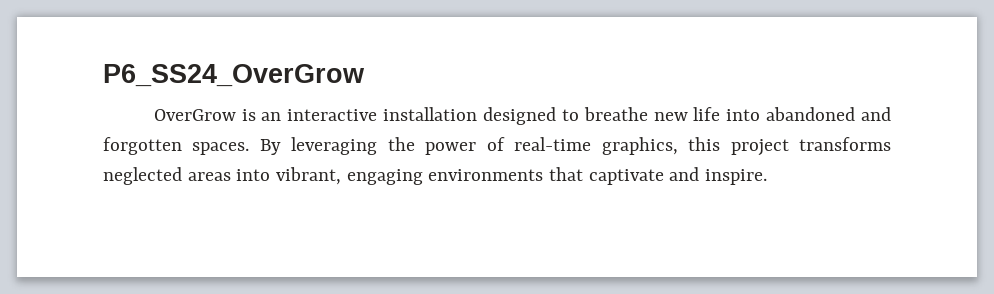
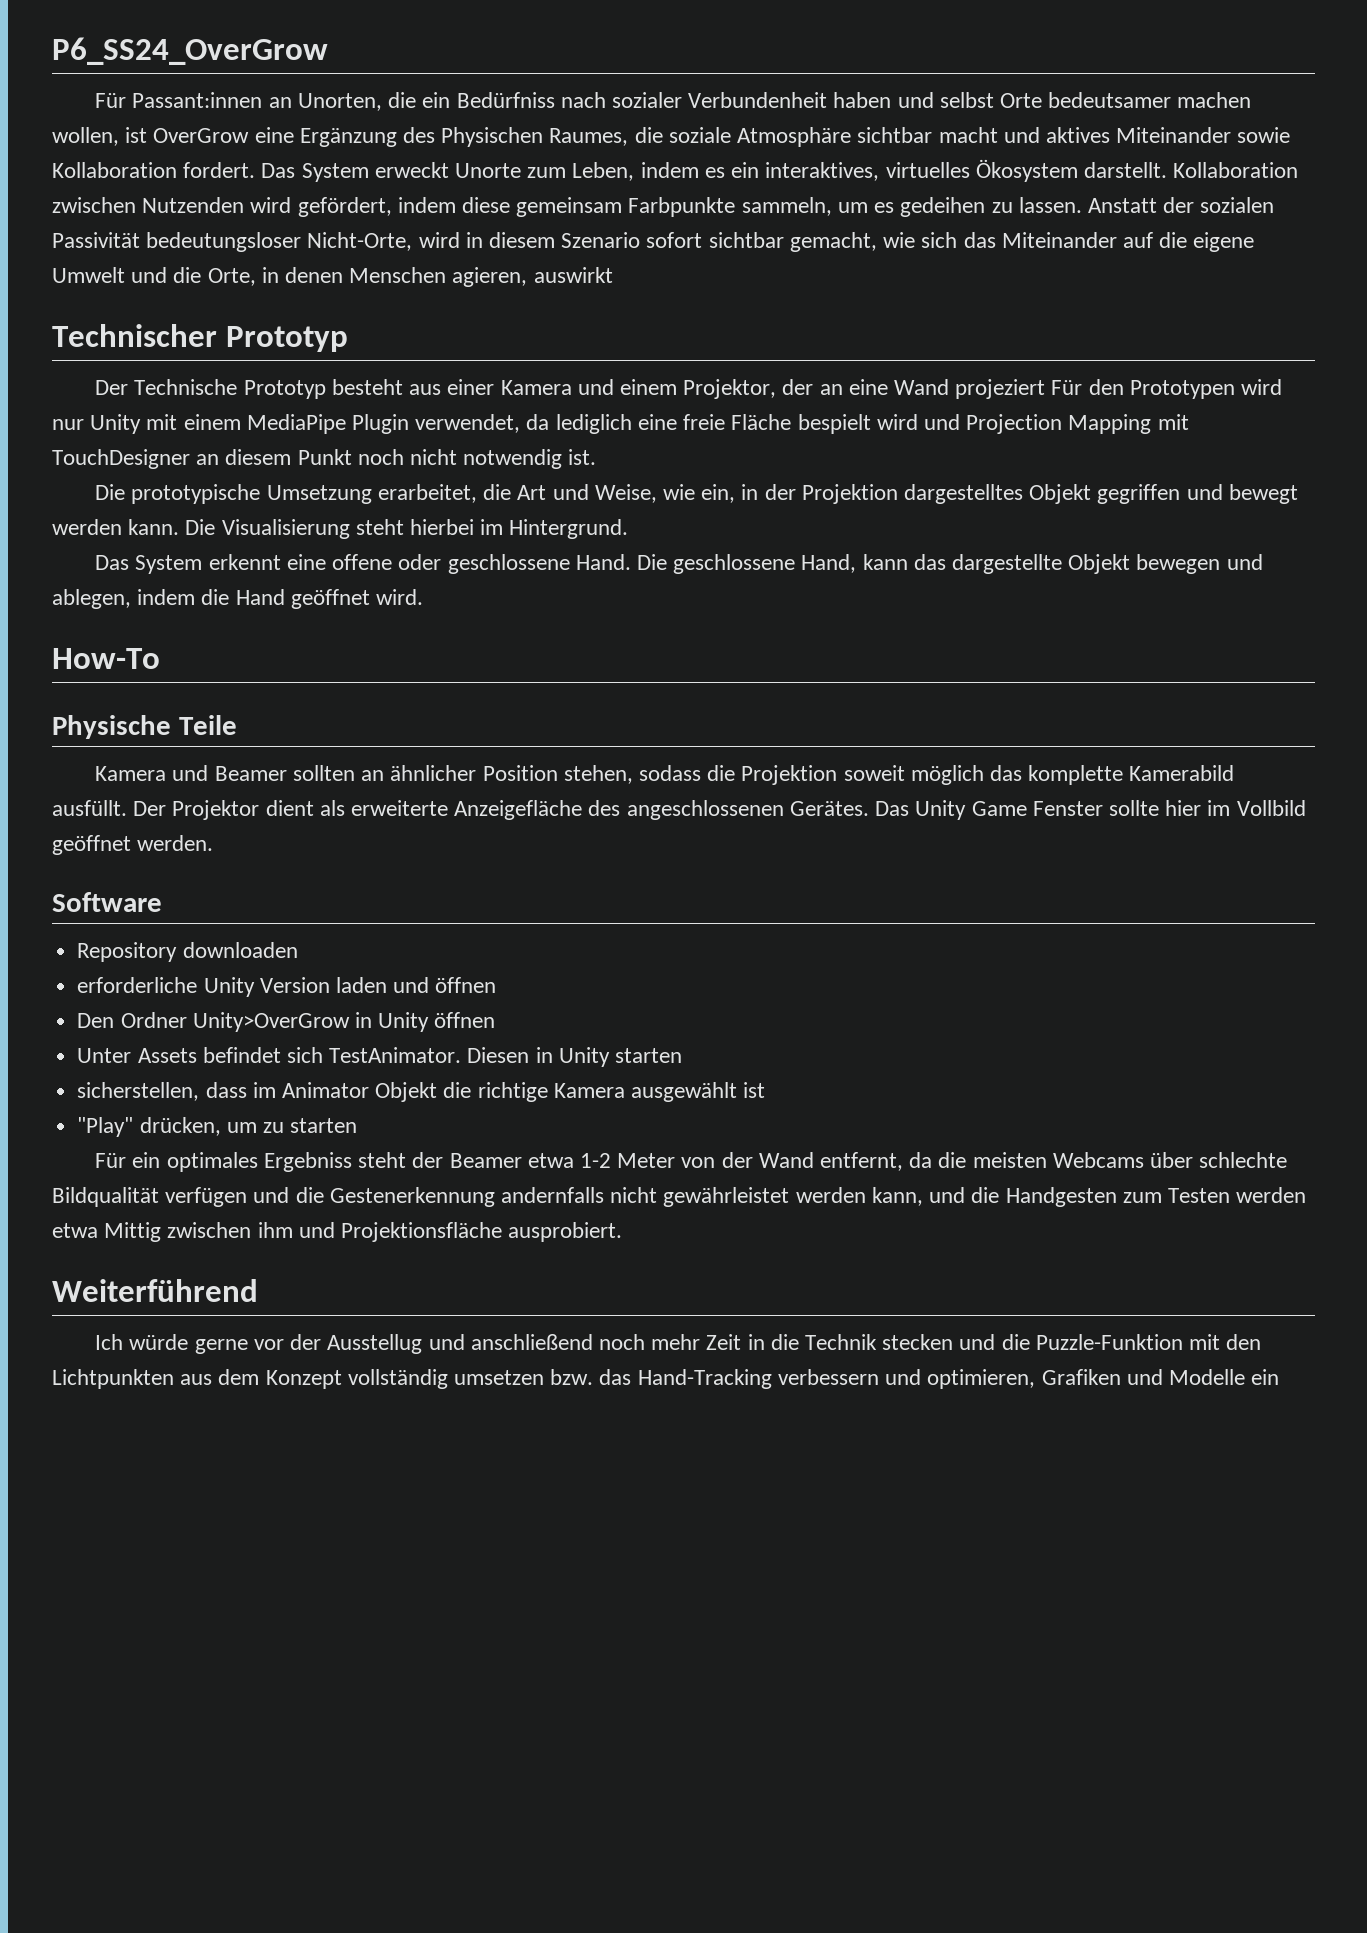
- OverGrow is an interactive installation designed to breathe new life into abandoned and forgotten spaces. By leveraging the power of real-time graphics, this project transforms neglected areas into vibrant, engaging environments that captivate and inspire.
+ Für Passant:innen an Unorten, die ein Bedürfniss nach sozialer Verbundenheit haben und selbst Orte bedeutsamer machen wollen, ist OverGrow eine Ergänzung des Physischen Raumes, die soziale Atmosphäre sichtbar macht und aktives Miteinander sowie Kollaboration fordert. Das System erweckt Unorte zum Leben, indem es ein interaktives, virtuelles Ökosystem darstellt. Kollaboration zwischen Nutzenden wird gefördert, indem diese gemeinsam Farbpunkte sammeln, um es gedeihen zu lassen. Anstatt der sozialen Passivität bedeutungsloser Nicht-Orte, wird in diesem Szenario sofort sichtbar gemacht, wie sich das Miteinander auf die eigene Umwelt und die Orte, in denen Menschen agieren, auswirkt
+ Technischer Prototyp
+ Der Technische Prototyp besteht aus einer Kamera und einem Projektor, der an eine Wand projeziert Für den Prototypen wird nur Unity mit einem MediaPipe Plugin verwendet, da lediglich eine freie Fläche bespielt wird und Projection Mapping mit TouchDesigner an diesem Punkt noch nicht notwendig ist.
+ Die prototypische Umsetzung erarbeitet, die Art und Weise, wie ein, in der Projektion dargestelltes Objekt gegriffen und bewegt werden kann. Die Visualisierung steht hierbei im Hintergrund.
+ Das System erkennt eine offene oder geschlossene Hand. Die geschlossene Hand, kann das dargestellte Objekt bewegen und ablegen, indem die Hand geöffnet wird.
+ How-To
+ Physische Teile
+ Kamera und Beamer sollten an ähnlicher Position stehen, sodass die Projektion soweit möglich das komplette Kamerabild ausfüllt. Der Projektor dient als erweiterte Anzeigefläche des angeschlossenen Gerätes. Das Unity Game Fenster sollte hier im Vollbild geöffnet werden.
+ Software
+ Repository downloaden
+ erforderliche Unity Version laden und öffnen
+ Den Ordner Unity>OverGrow in Unity öffnen
+ Unter Assets befindet sich TestAnimator. Diesen in Unity starten
+ sicherstellen, dass im Animator Objekt die richtige Kamera ausgewählt ist
+ "Play" drücken, um zu starten
+ Für ein optimales Ergebniss steht der Beamer etwa 1-2 Meter von der Wand entfernt, da die meisten Webcams über schlechte Bildqualität verfügen und die Gestenerkennung andernfalls nicht gewährleistet werden kann, und die Handgesten zum Testen werden etwa Mittig zwischen ihm und Projektionsfläche ausprobiert.
+ Weiterführend
+ Ich würde gerne vor der Ausstellug und anschließend noch mehr Zeit in die Technik stecken und die Puzzle-Funktion mit den Lichtpunkten aus dem Konzept vollständig umsetzen bzw. das Hand-Tracking verbessern und optimieren, Grafiken und Modelle ein

